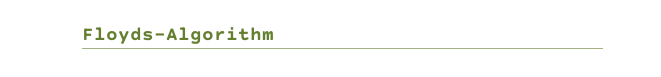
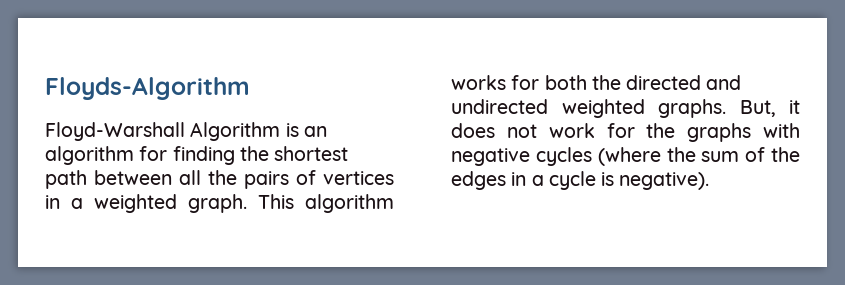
+ Floyd-Warshall Algorithm is an algorithm for finding the shortest path between all the pairs of vertices in a weighted graph. This algorithm works for both the directed and undirected weighted graphs. But, it does not work for the graphs with negative cycles (where the sum of the edges in a cycle is negative).

